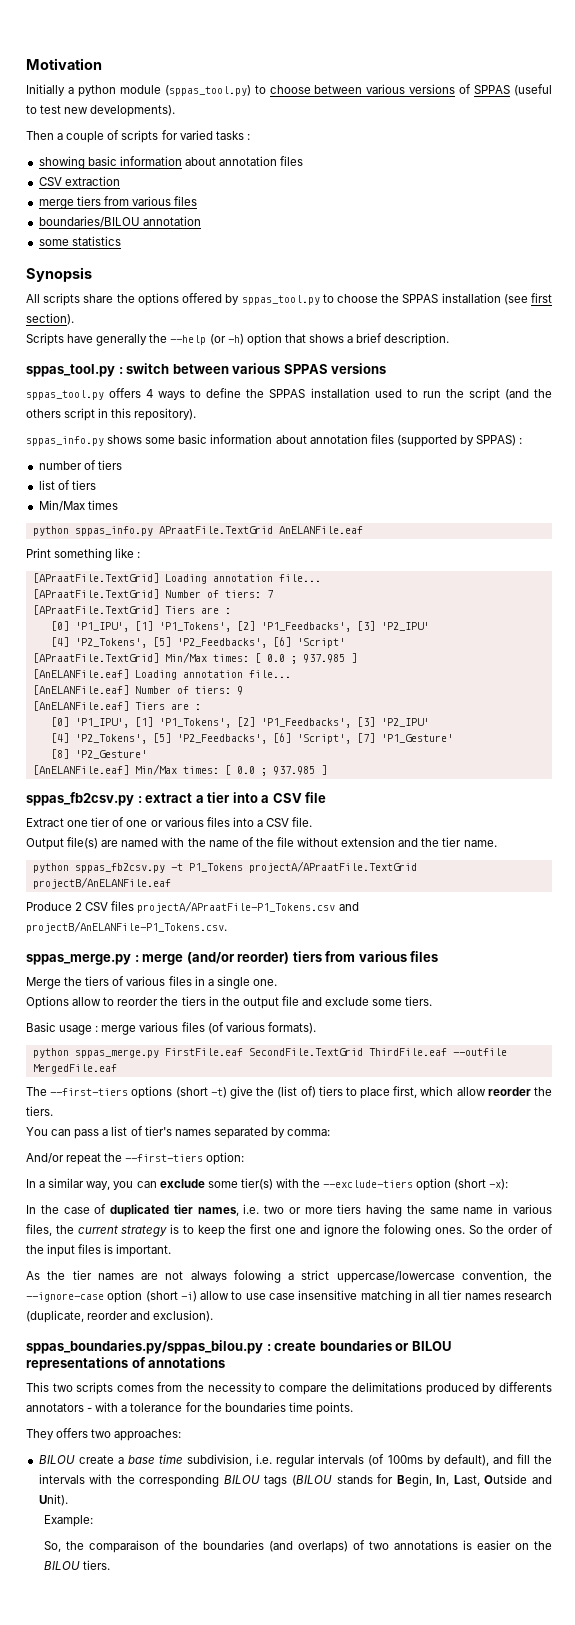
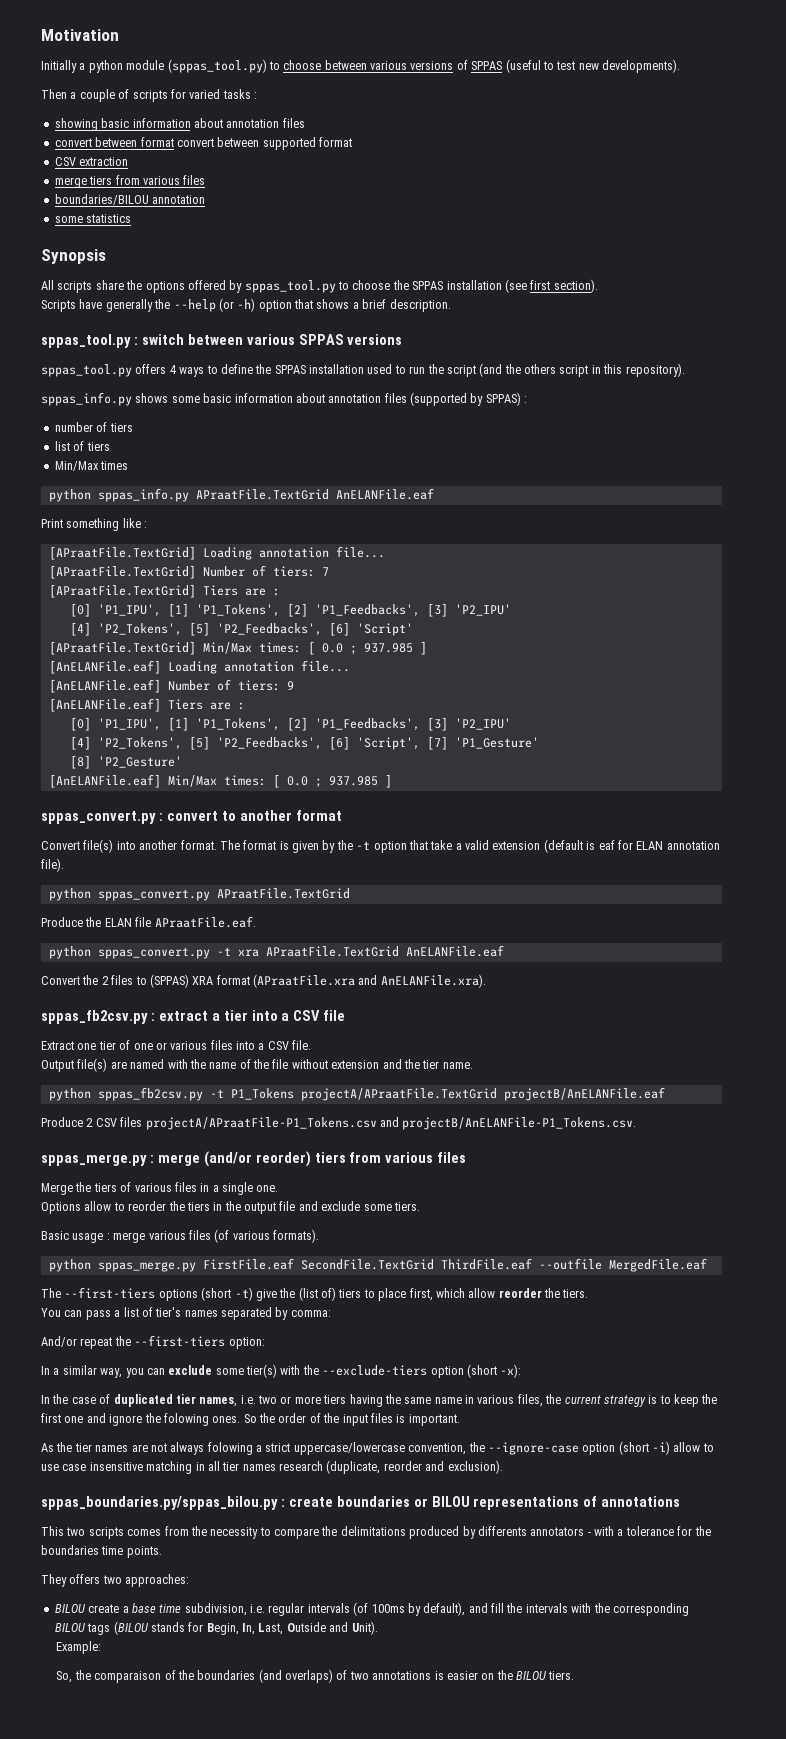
+ convert between format convert between supported format
+ sppas_convert.py : convert to another format
+ Convert file(s) into another format. The format is given by the -t option that take a valid extension (default is eaf for ELAN annotation file).
+ python sppas_convert.py APraatFile.TextGrid
+ Produce the ELAN file APraatFile.eaf.
+ python sppas_convert.py -t xra APraatFile.TextGrid AnELANFile.eaf
+ Convert the 2 files to (SPPAS) XRA format (APraatFile.xra and AnELANFile.xra).

